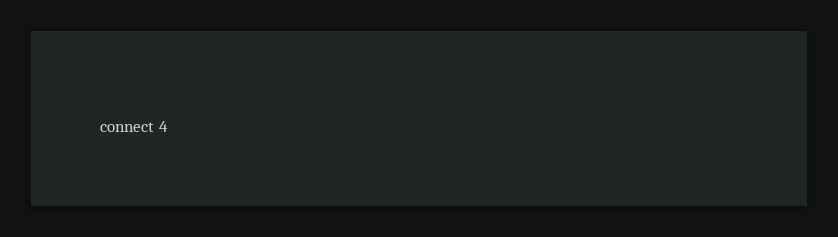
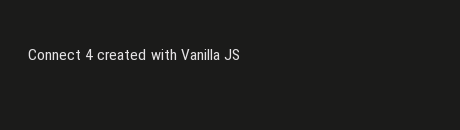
- connect 4
+ Connect 4 created with Vanilla JS

